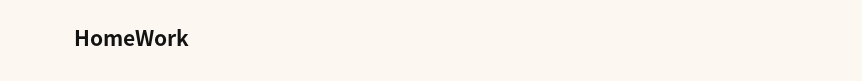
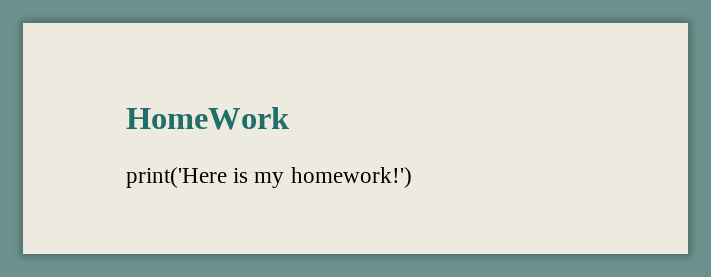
+ print('Here is my homework!')

